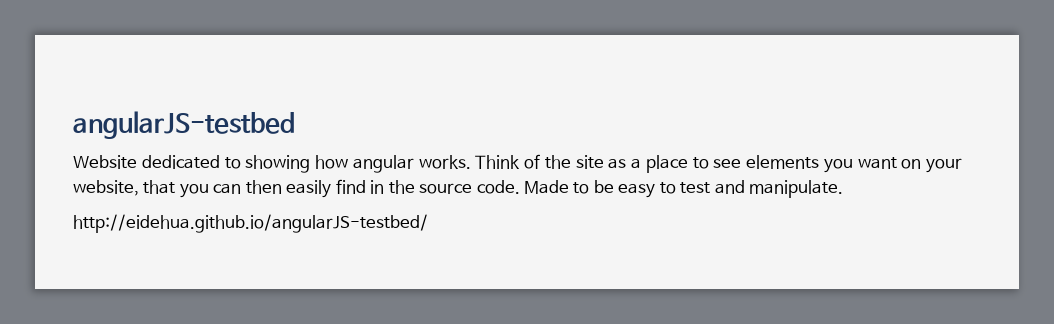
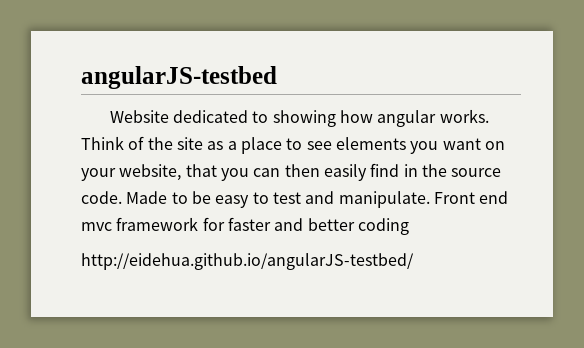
+ Front end mvc framework for faster and better coding

